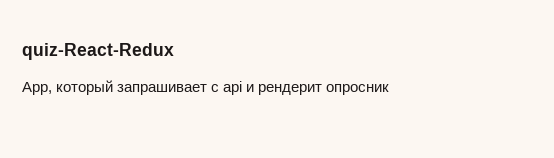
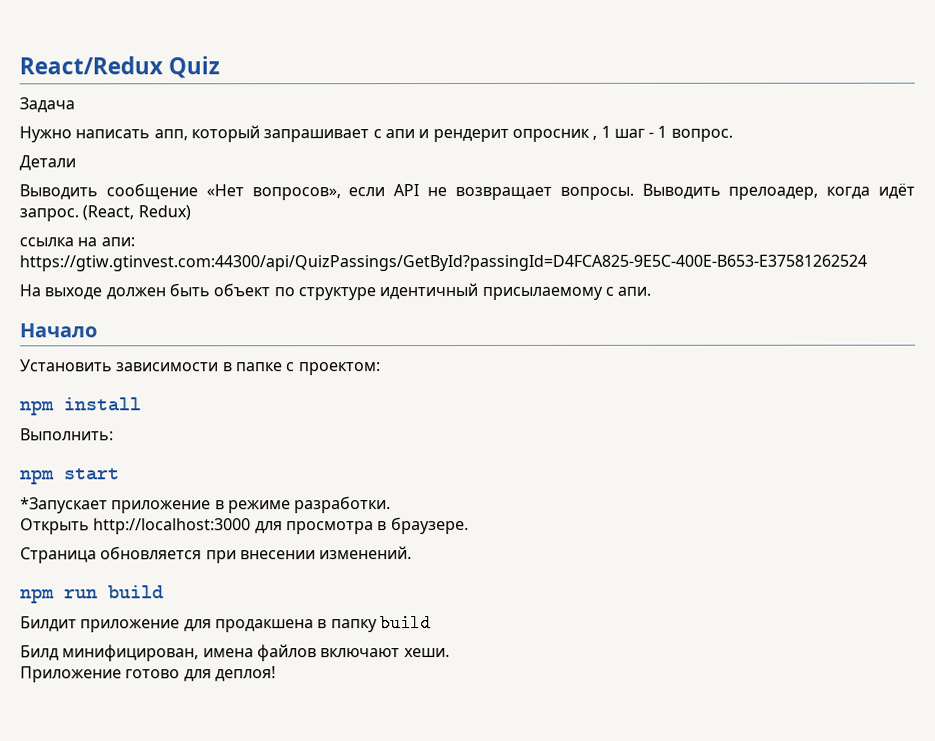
- quiz-React-Redux
- App, который запрашивает с api и рендерит опросник
+ React/Redux Quiz
+ Задача
+ Нужно написать апп, который запрашивает с апи и рендерит опросник , 1 шаг - 1 вопрос.
+ Детали
+ Выводить сообщение «Нет вопросов», если API не возвращает вопросы. Выводить прелоадер, когда идёт запрос. (React, Redux)
+ ссылка на апи: https://gtiw.gtinvest.com:44300/api/QuizPassings/GetById?passingId=D4FCA825-9E5C-400E-B653-E37581262524
+ На выходе должен быть объект по структуре идентичный присылаемому с апи.
+ Начало
+ Установить зависимости в папке с проектом:
+ npm install
+ Выполнить:
+ npm start
+ *Запускает приложение в режиме разработки.
+ Открыть http://localhost:3000 для просмотра в браузере.
+ Страница обновляется при внесении изменений.
+ npm run build
+ Билдит приложение для продакшена в папку build
+ Билд минифицирован, имена файлов включают хеши.
+ Приложение готово для деплоя!

